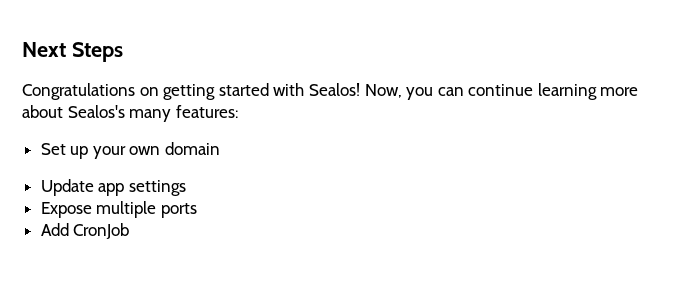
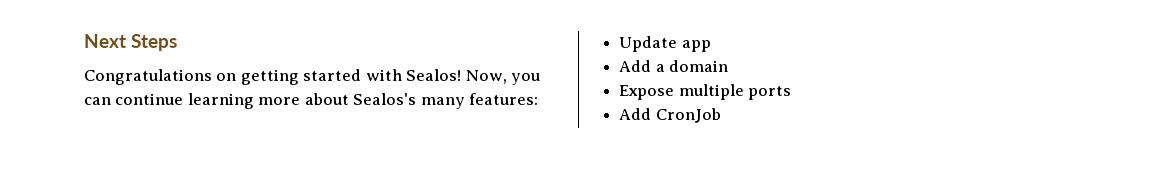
- Set up your own domain
- Update app settings
+ Update app
+ Add a domain

